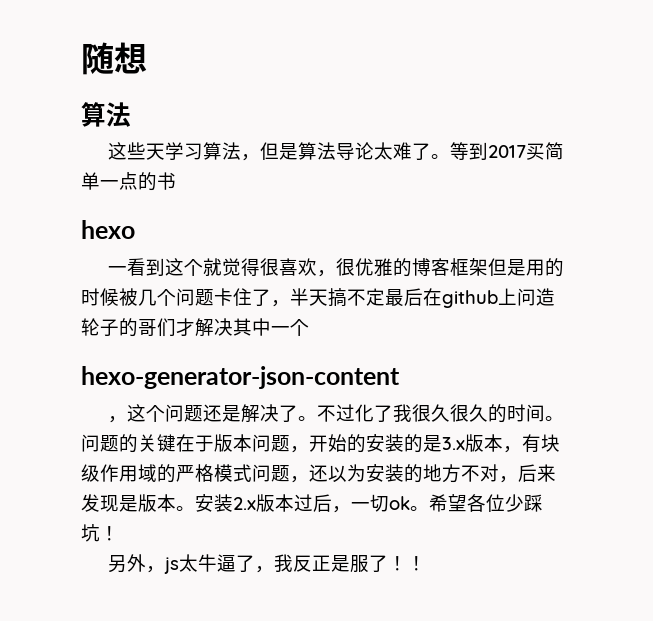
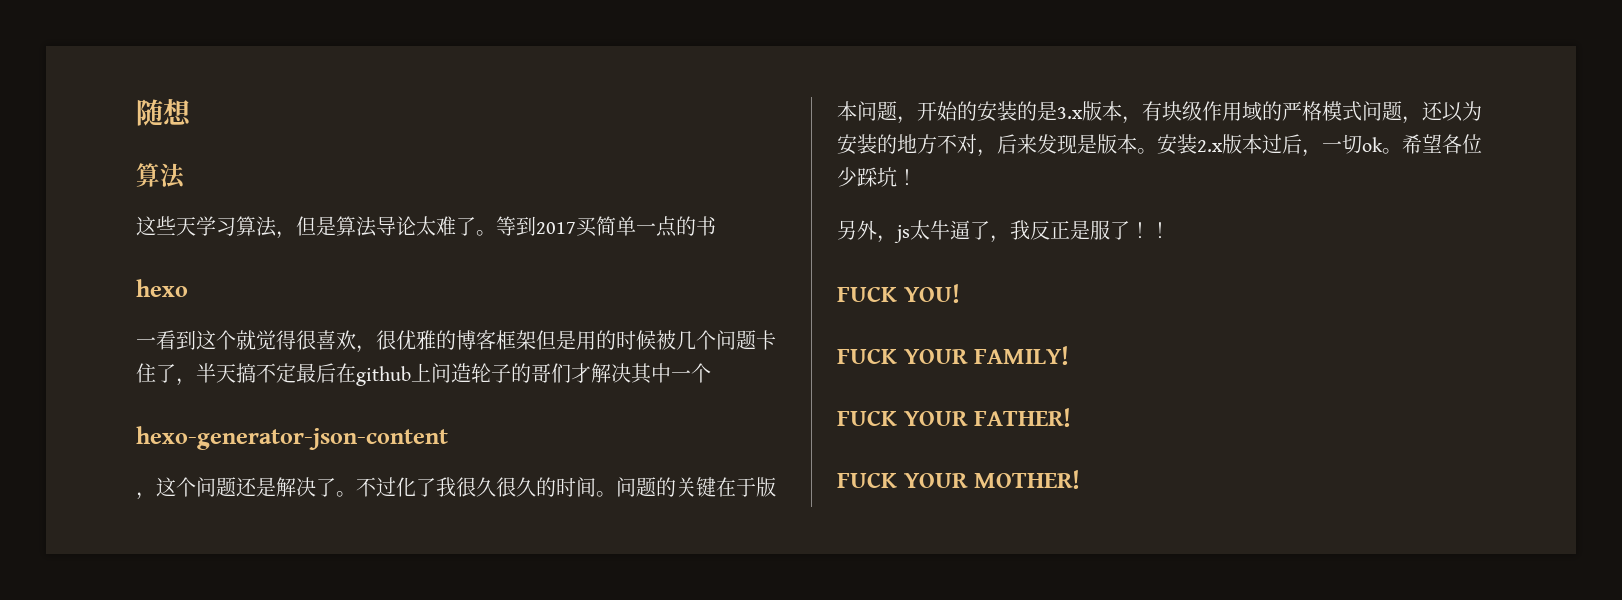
+ FUCK YOU!
+ FUCK YOUR FAMILY!
+ FUCK YOUR FATHER!
+ FUCK YOUR MOTHER!

